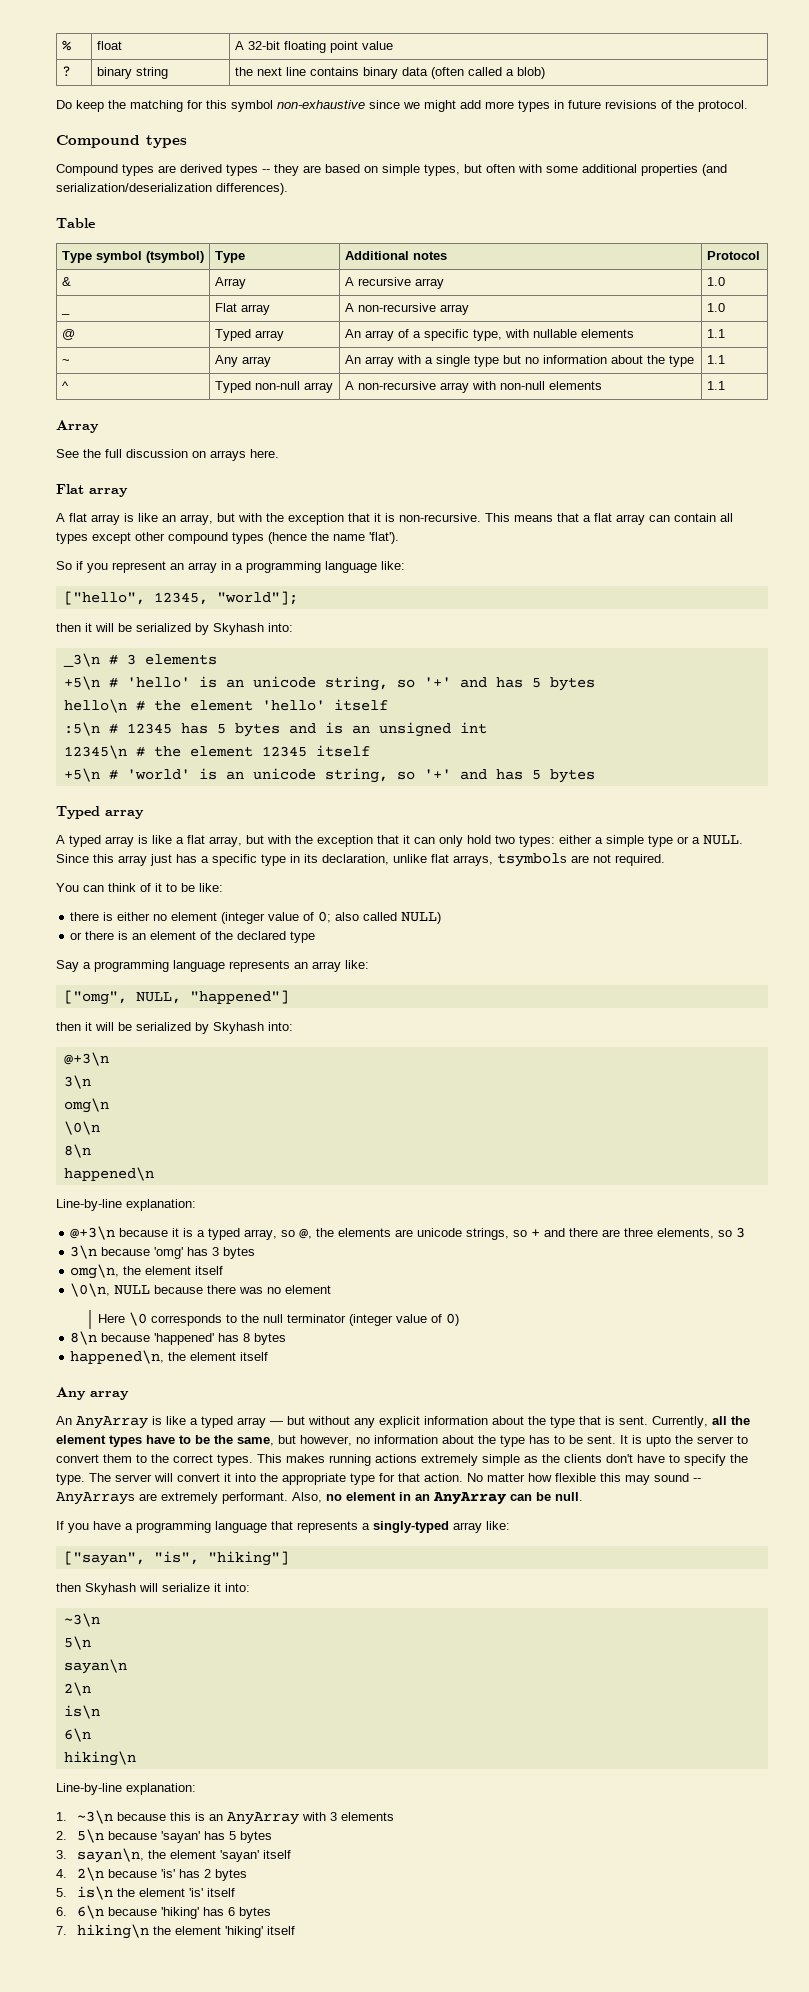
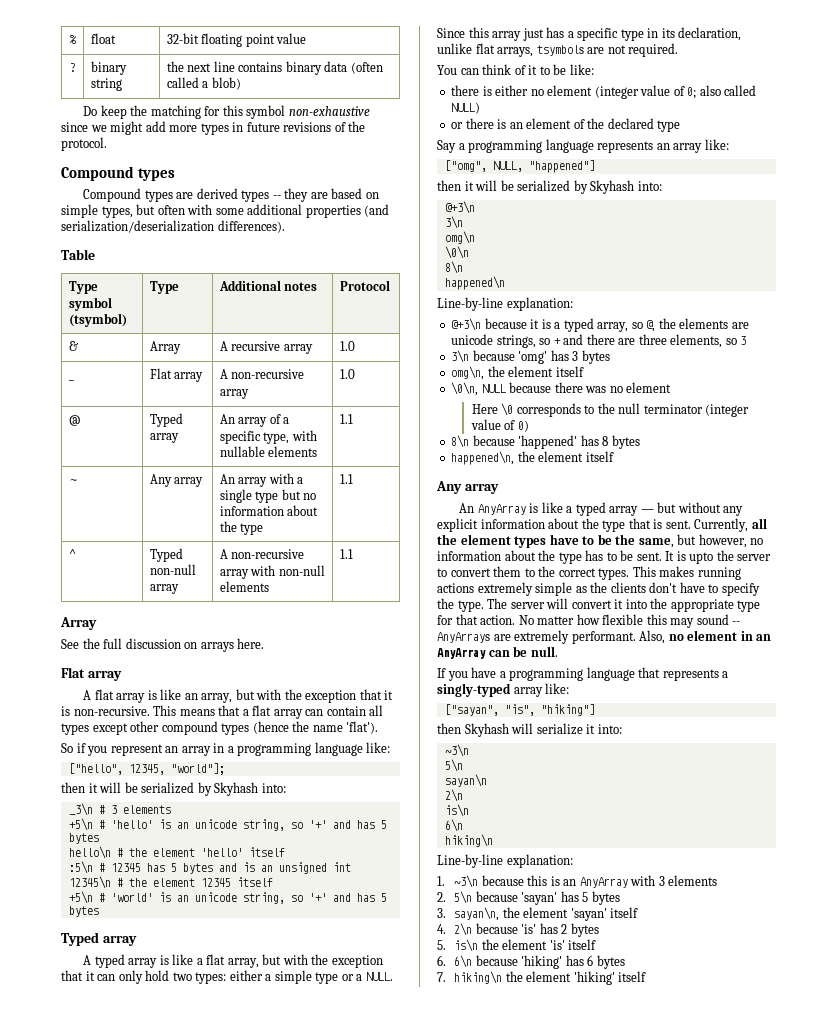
- % | float | A 32-bit floating point value
+ % | float | 32-bit floating point value

